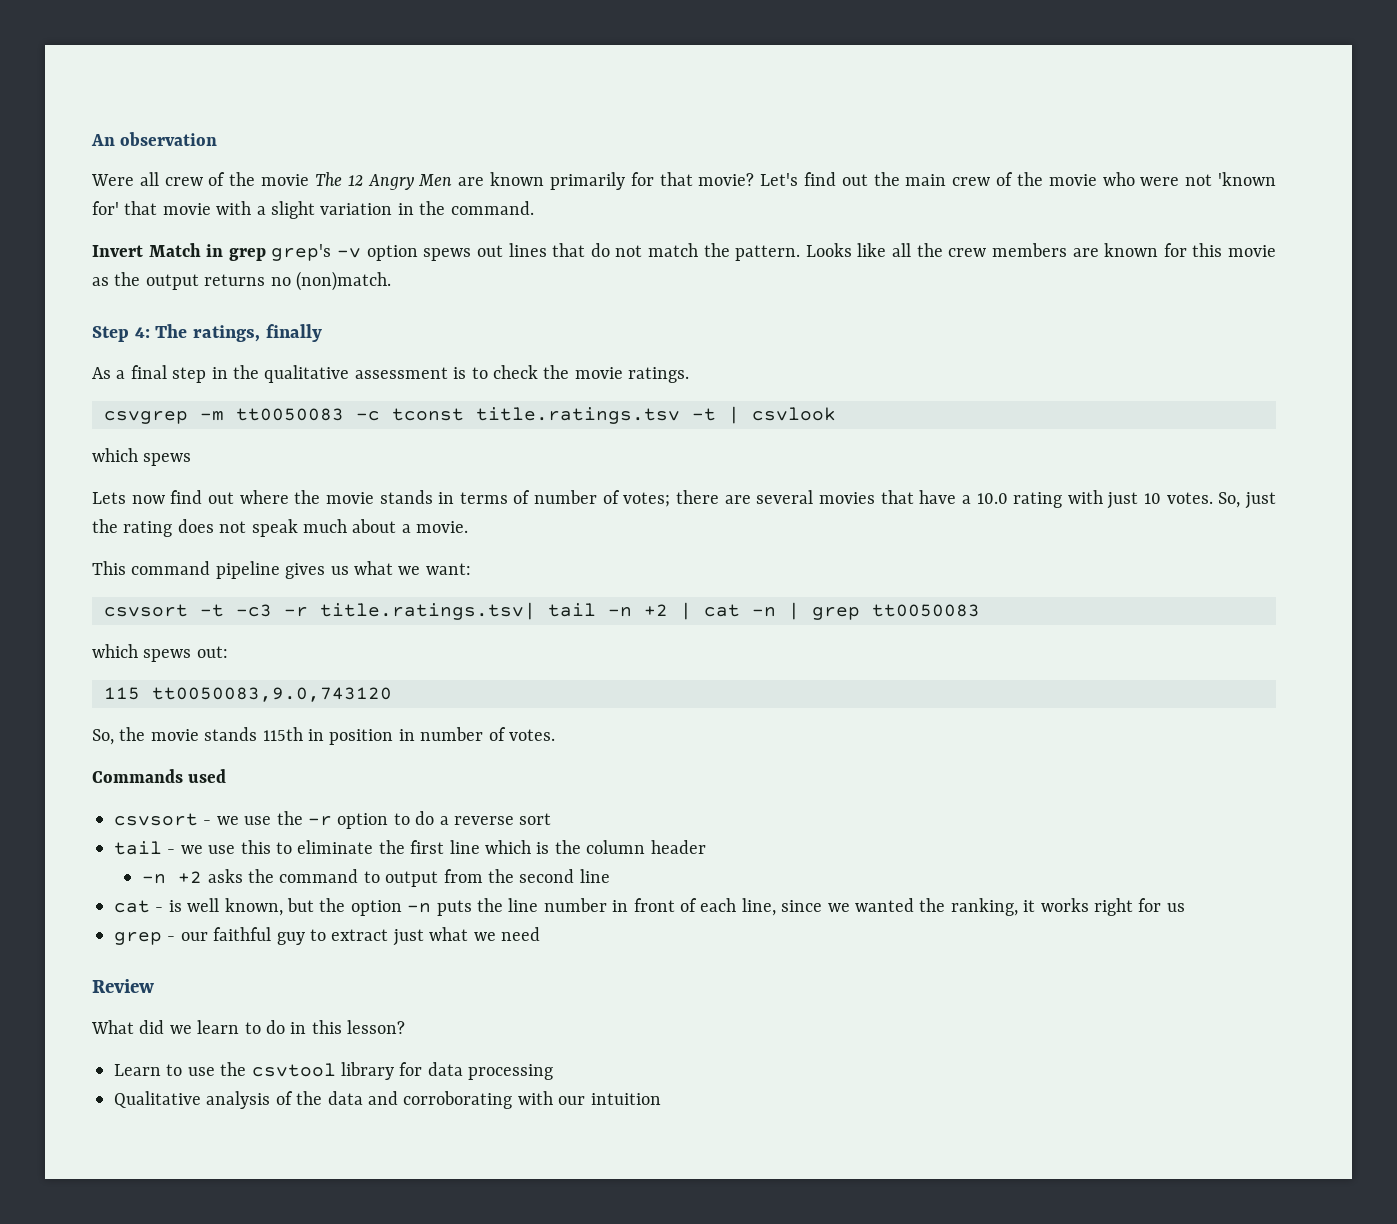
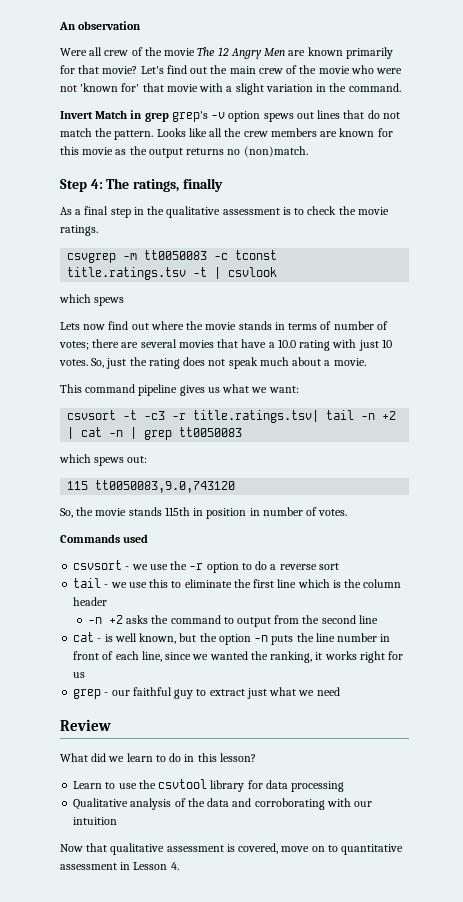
+ Now that qualitative assessment is covered, move on to quantitative assessment in Lesson 4.

